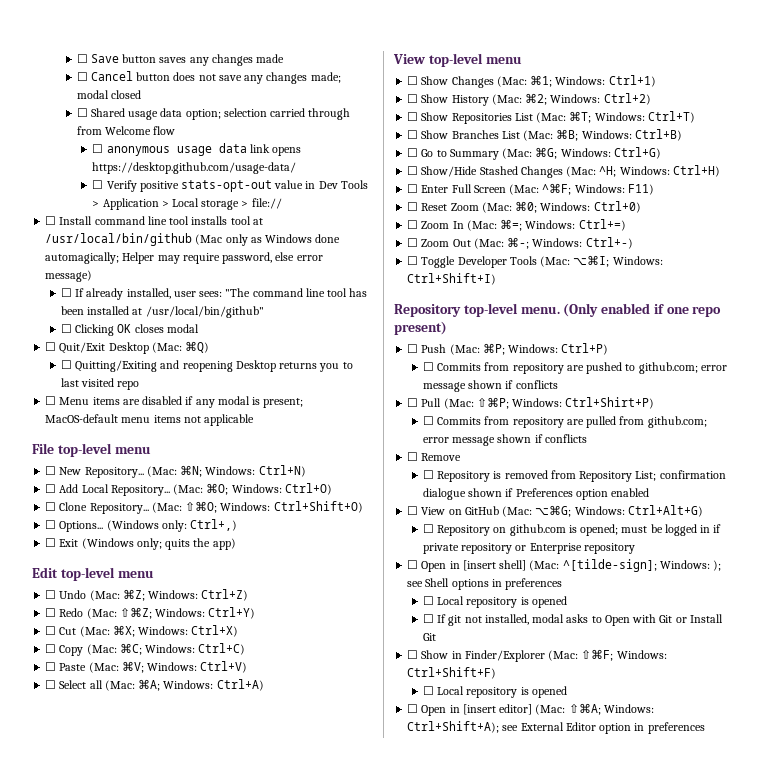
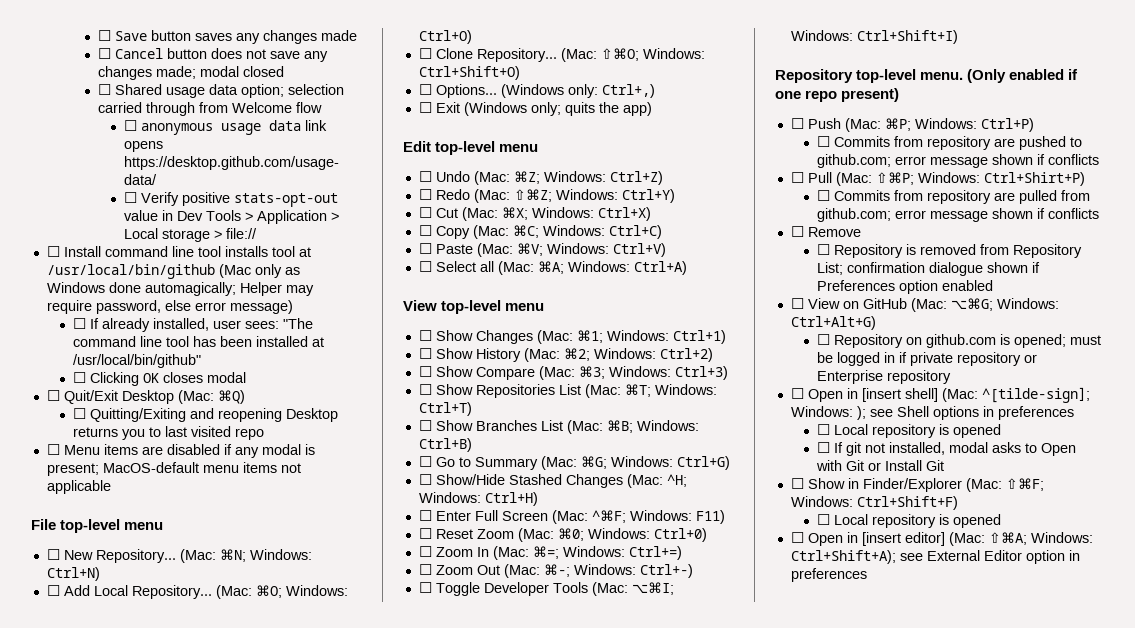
+ ☐ Show Compare (Mac: ⌘3; Windows: Ctrl+3)

